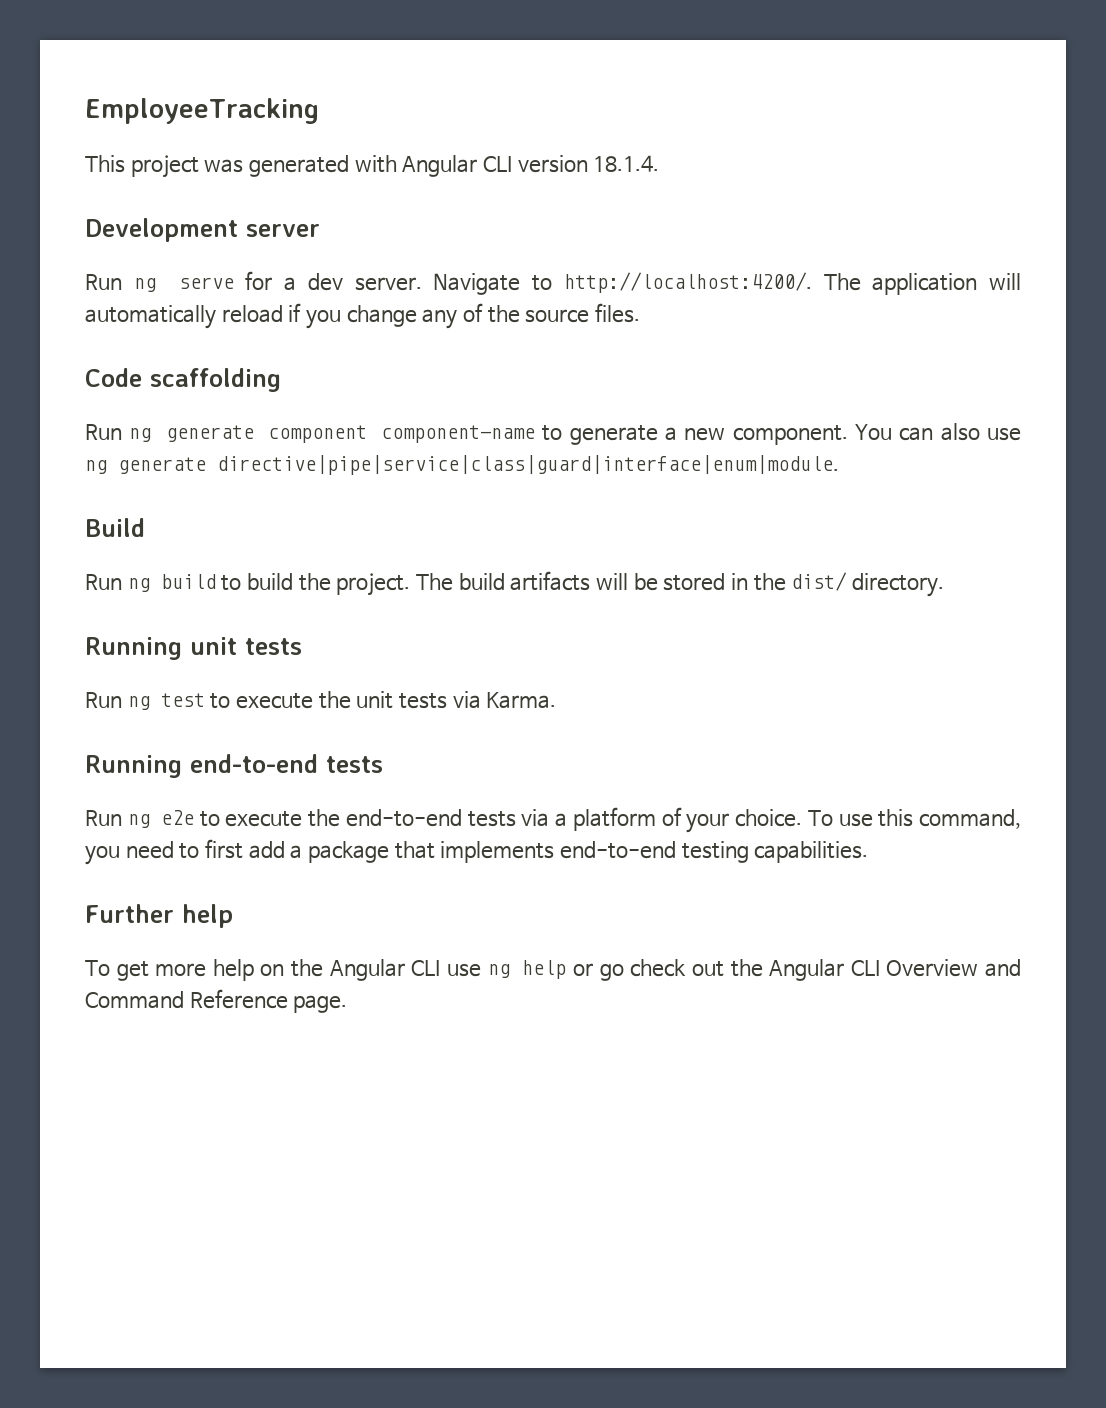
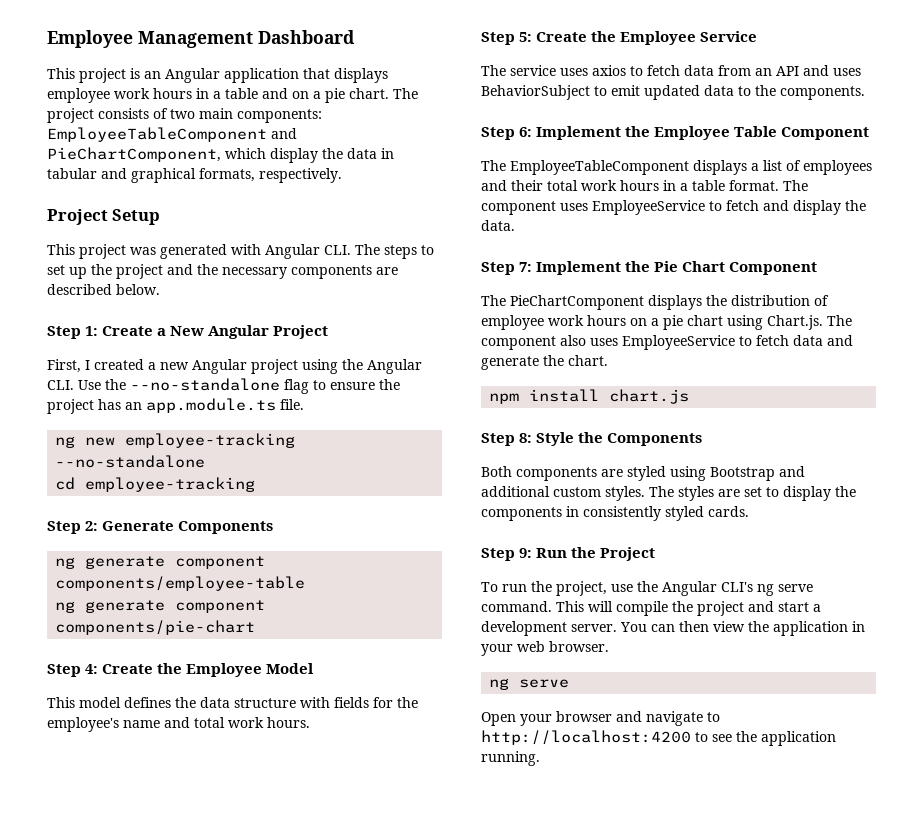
- EmployeeTracking
+ Employee Management Dashboard
+ This project is an Angular application that displays employee work hours in a table and on a pie chart. The project consists of two main components: EmployeeTableComponent and PieChartComponent, which display the data in tabular and graphical formats, respectively.
+ Project Setup
- This project was generated with Angular CLI version 18.1.4.
- Development server
- Run ng serve for a dev server. Navigate to http://localhost:4200/. The application will automatically reload if you change any of the source files.
- Code scaffolding
- Run ng generate component component-name to generate a new component. You can also use ng generate directive|pipe|service|class|guard|interface|enum|module.
- Build
- Run ng build to build the project. The build artifacts will be stored in the dist/ directory.
- Running unit tests
- Run ng test to execute the unit tests via Karma.
- Running end-to-end tests
- Run ng e2e to execute the end-to-end tests via a platform of your choice. To use this command, you need to first add a package that implements end-to-end testing capabilities.
- Further help
- To get more help on the Angular CLI use ng help or go check out the Angular CLI Overview and Command Reference page.
+ This project was generated with Angular CLI. The steps to set up the project and the necessary components are described below.
+ Step 1: Create a New Angular Project
+ First, I created a new Angular project using the Angular CLI. Use the --no-standalone flag to ensure the project has an app.module.ts file.
+ ng new employee-tracking --no-standalone
+ cd employee-tracking
+ Step 2: Generate Components
+ ng generate component components/employee-table
+ ng generate component components/pie-chart
+ Step 4: Create the Employee Model
+ This model defines the data structure with fields for the employee's name and total work hours.
+ Step 5: Create the Employee Service
+ The service uses axios to fetch data from an API and uses BehaviorSubject to emit updated data to the components.
+ Step 6: Implement the Employee Table Component
+ The EmployeeTableComponent displays a list of employees and their total work hours in a table format. The component uses EmployeeService to fetch and display the data.
+ Step 7: Implement the Pie Chart Component
+ The PieChartComponent displays the distribution of employee work hours on a pie chart using Chart.js. The component also uses EmployeeService to fetch data and generate the chart.
+ npm install chart.js
+ Step 8: Style the Components
+ Both components are styled using Bootstrap and additional custom styles. The styles are set to display the components in consistently styled cards.
+ Step 9: Run the Project
+ To run the project, use the Angular CLI's ng serve command. This will compile the project and start a development server. You can then view the application in your web browser.
+ ng serve
+ Open your browser and navigate to http://localhost:4200 to see the application running.

